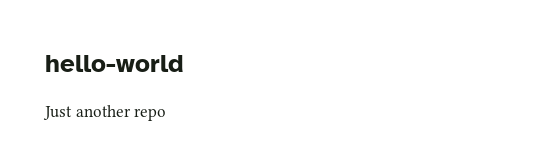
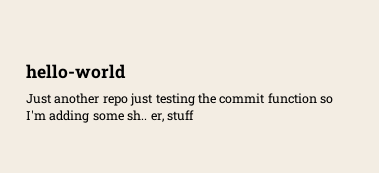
- Just another repo
+ Just another repo just testing the commit function so I'm adding some sh.. er, stuff

